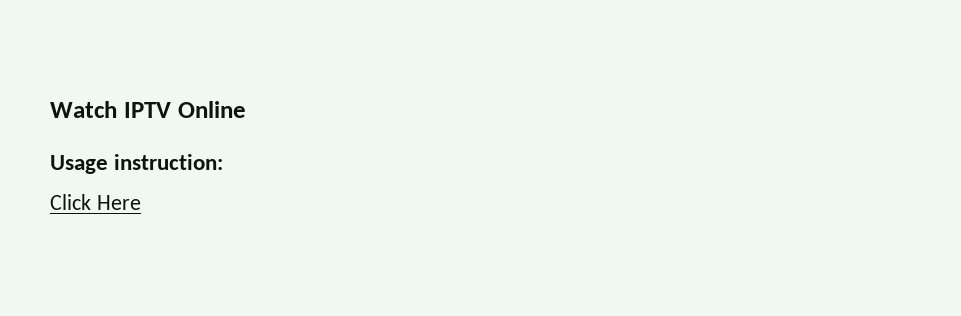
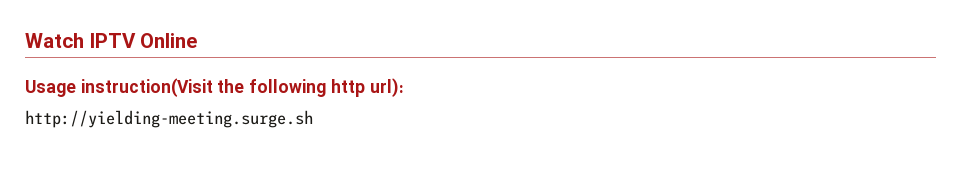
- Usage instruction:
- Click Here
+ Usage instruction(Visit the following http url):
+ http://yielding-meeting.surge.sh

